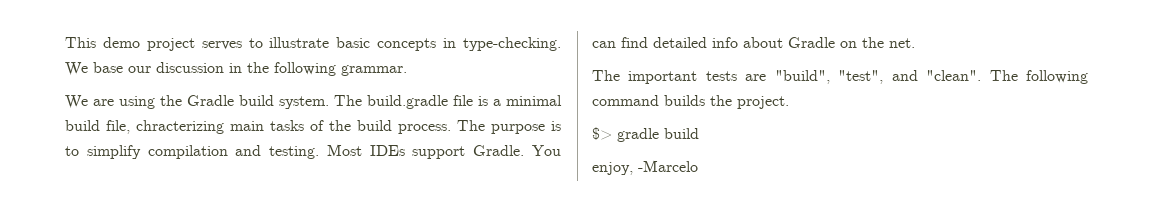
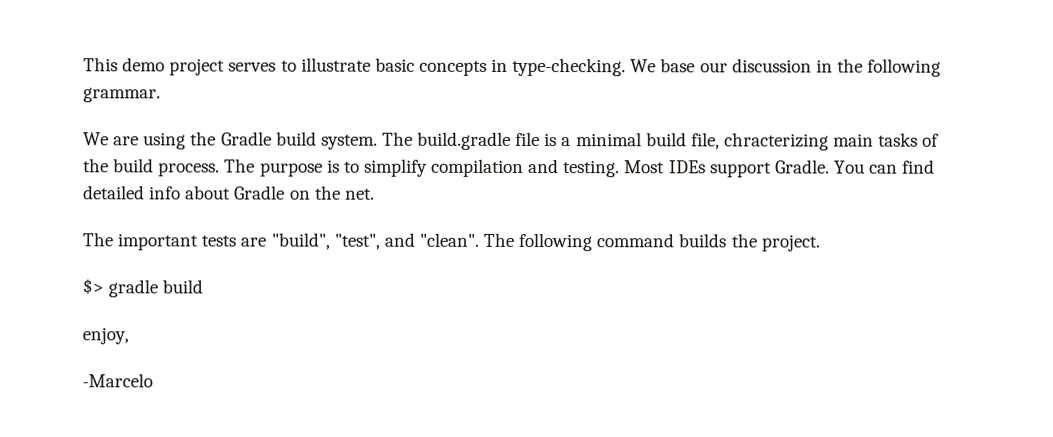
- enjoy, -Marcelo
+ enjoy,
+ -Marcelo

